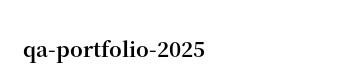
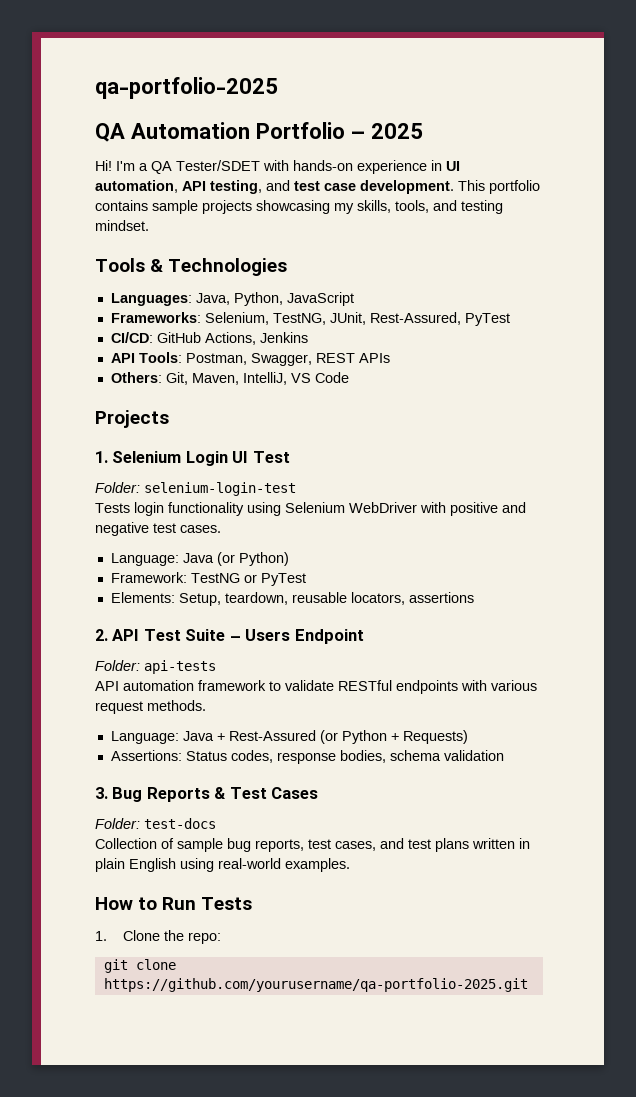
+ QA Automation Portfolio – 2025
+ Hi! I'm a QA Tester/SDET with hands-on experience in UI automation, API testing, and test case development. This portfolio contains sample projects showcasing my skills, tools, and testing mindset.
+ Tools & Technologies
+ Languages: Java, Python, JavaScript
+ Frameworks: Selenium, TestNG, JUnit, Rest-Assured, PyTest
+ CI/CD: GitHub Actions, Jenkins
+ API Tools: Postman, Swagger, REST APIs
+ Others: Git, Maven, IntelliJ, VS Code
+ Projects
+ 1. Selenium Login UI Test
+ Folder: selenium-login-test
+ Tests login functionality using Selenium WebDriver with positive and negative test cases.
+ Language: Java (or Python)
+ Framework: TestNG or PyTest
+ Elements: Setup, teardown, reusable locators, assertions
+ 2. API Test Suite – Users Endpoint
+ Folder: api-tests
+ API automation framework to validate RESTful endpoints with various request methods.
+ Language: Java + Rest-Assured (or Python + Requests)
+ Assertions: Status codes, response bodies, schema validation
+ 3. Bug Reports & Test Cases
+ Folder: test-docs
+ Collection of sample bug reports, test cases, and test plans written in plain English using real-world examples.
+ How to Run Tests
+ 1. Clone the repo:
+ git clone https://github.com/yourusername/qa-portfolio-2025.git

